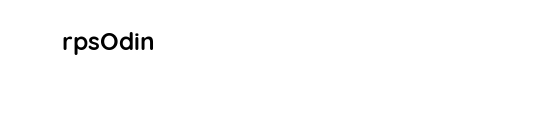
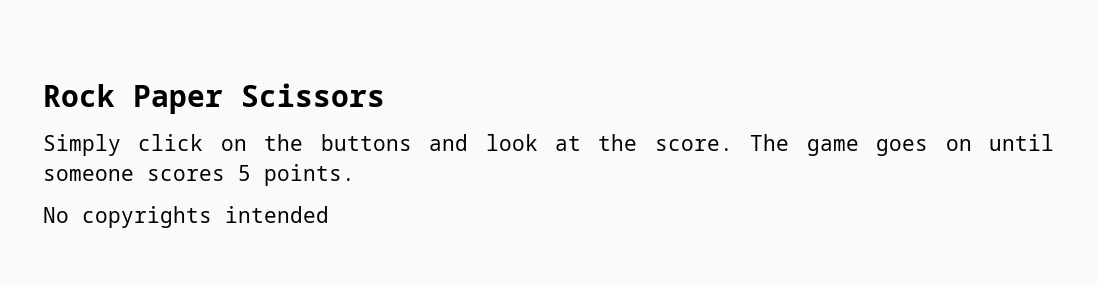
- rpsOdin
+ Rock Paper Scissors
+ Simply click on the buttons and look at the score. The game goes on until someone scores 5 points.
+ No copyrights intended

